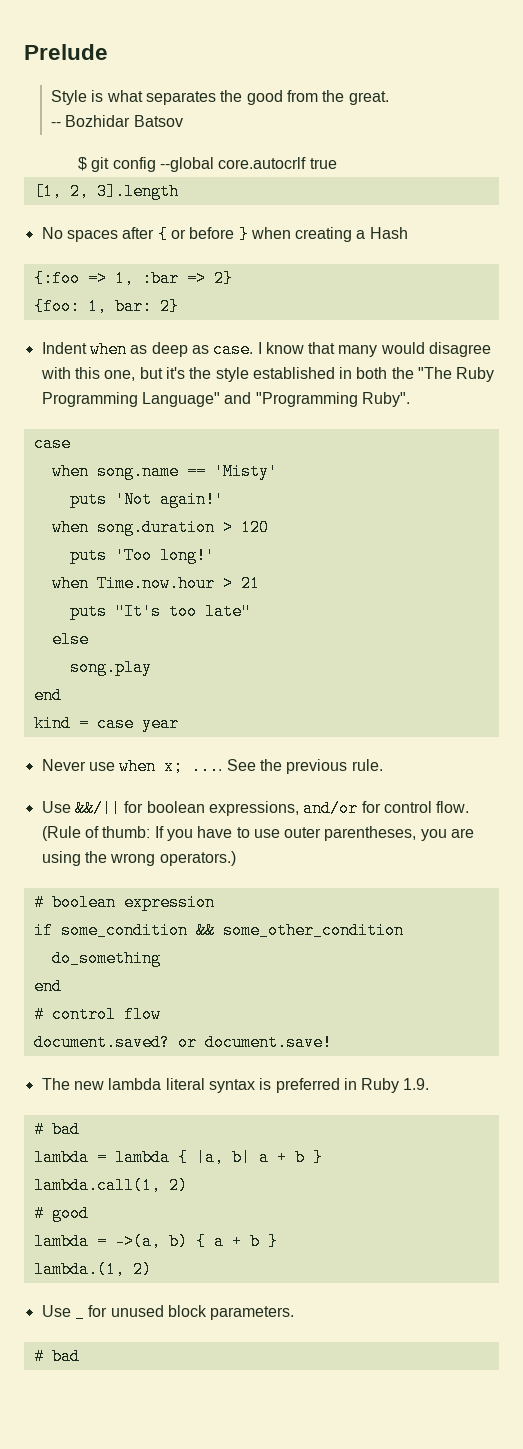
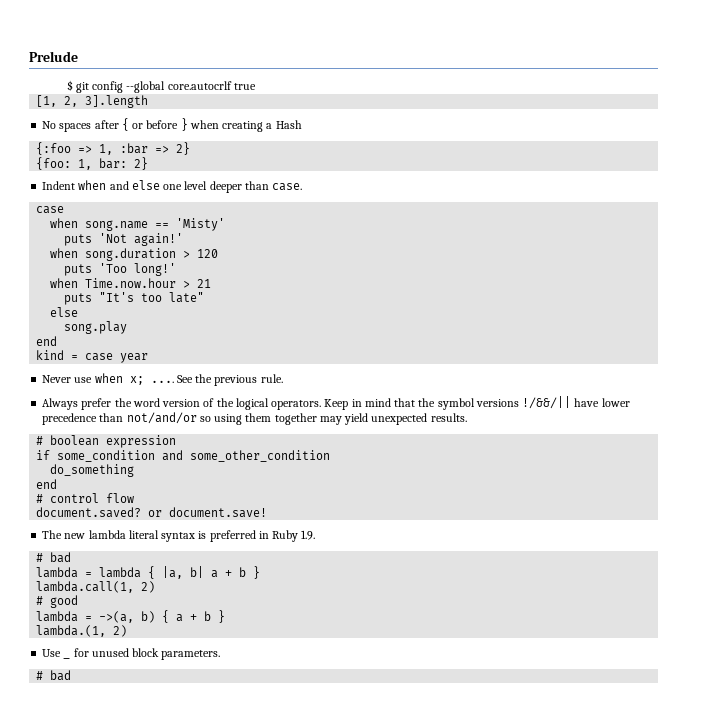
- Style is what separates the good from the great.
- -- Bozhidar Batsov
- Indent when as deep as case. I know that many would disagree with this one, but it's the style established in both the "The Ruby Programming Language" and "Programming Ruby".
+ Indent when and else one level deeper than case.
- Use &&/|| for boolean expressions, and/or for control flow. (Rule of thumb: If you have to use outer parentheses, you are using the wrong operators.)
+ Always prefer the word version of the logical operators. Keep in mind that the symbol versions !/&&/|| have lower precedence than not/and/or so using them together may yield unexpected results.
- if some_condition && some_other_condition
+ if some_condition and some_other_condition

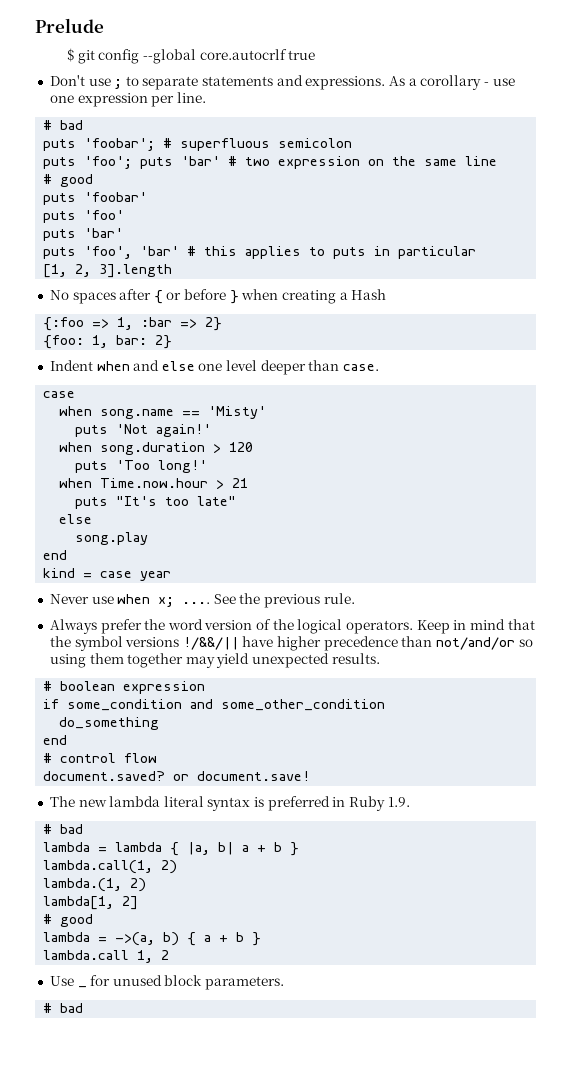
+ Don't use ; to separate statements and expressions. As a corollary - use one expression per line.
+ # bad
+ puts 'foobar'; # superfluous semicolon
+ puts 'foo'; puts 'bar' # two expression on the same line
+ # good
+ puts 'foobar'
+ puts 'foo'
+ puts 'bar'
+ puts 'foo', 'bar' # this applies to puts in particular
- Keep in mind that the symbol versions !/&&/|| have lower precedence than not/and/or so using them together may yield unexpected results.
+ Keep in mind that the symbol versions !/&&/|| have higher precedence than not/and/or so using them together may yield unexpected results.
+ lambda.(1, 2)
+ lambda[1, 2]
- lambda.(1, 2)
+ lambda.call 1, 2

